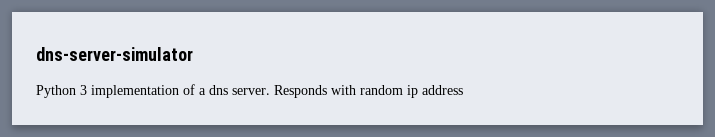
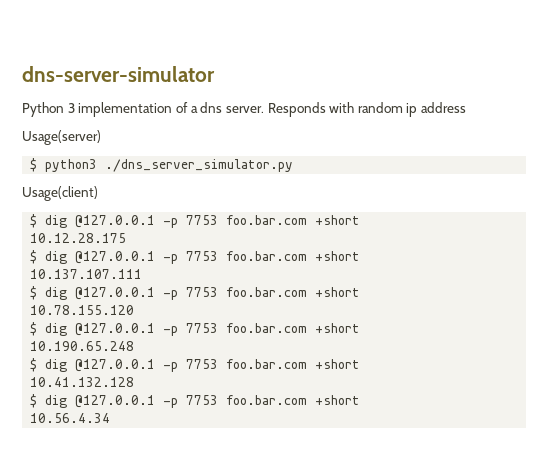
+ Usage(server)
+ $ python3 ./dns_server_simulator.py
+ Usage(client)
+ $ dig @127.0.0.1 -p 7753 foo.bar.com +short
+ 10.12.28.175
+ $ dig @127.0.0.1 -p 7753 foo.bar.com +short
+ 10.137.107.111
+ $ dig @127.0.0.1 -p 7753 foo.bar.com +short
+ 10.78.155.120
+ $ dig @127.0.0.1 -p 7753 foo.bar.com +short
+ 10.190.65.248
+ $ dig @127.0.0.1 -p 7753 foo.bar.com +short
+ 10.41.132.128
+ $ dig @127.0.0.1 -p 7753 foo.bar.com +short
+ 10.56.4.34

